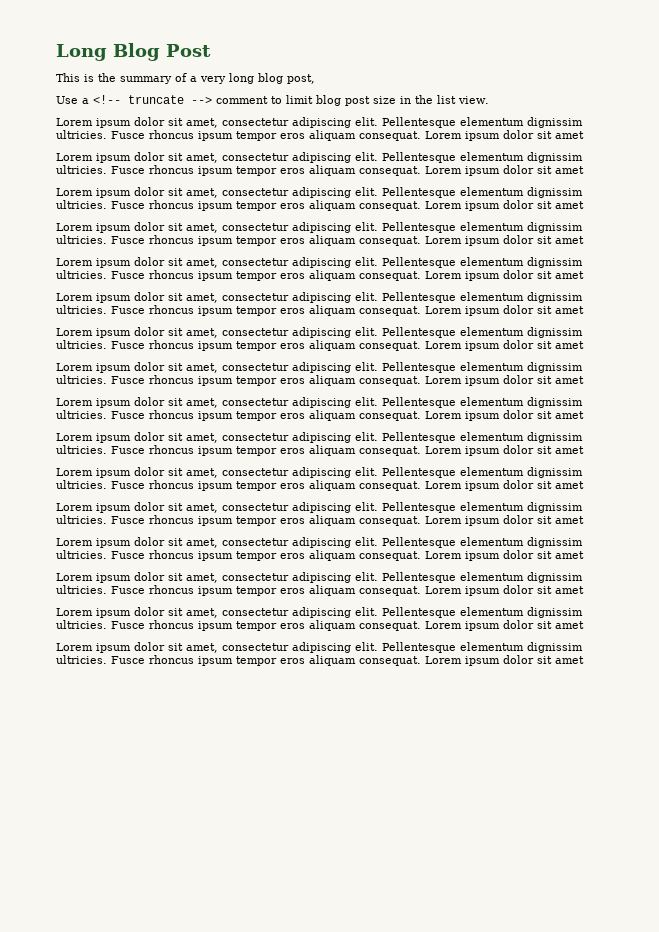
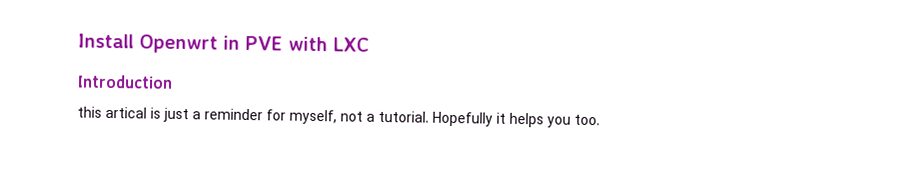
- Long Blog Post
- This is the summary of a very long blog post,
- Use a <!-- truncate --> comment to limit blog post size in the list view.
- Lorem ipsum dolor sit amet, consectetur adipiscing elit. Pellentesque elementum dignissim ultricies. Fusce rhoncus ipsum tempor eros aliquam consequat. Lorem ipsum dolor sit amet
- Lorem ipsum dolor sit amet, consectetur adipiscing elit. Pellentesque elementum dignissim ultricies. Fusce rhoncus ipsum tempor eros aliquam consequat. Lorem ipsum dolor sit amet
- Lorem ipsum dolor sit amet, consectetur adipiscing elit. Pellentesque elementum dignissim ultricies. Fusce rhoncus ipsum tempor eros aliquam consequat. Lorem ipsum dolor sit amet
- Lorem ipsum dolor sit amet, consectetur adipiscing elit. Pellentesque elementum dignissim ultricies. Fusce rhoncus ipsum tempor eros aliquam consequat. Lorem ipsum dolor sit amet
- Lorem ipsum dolor sit amet, consectetur adipiscing elit. Pellentesque elementum dignissim ultricies. Fusce rhoncus ipsum tempor eros aliquam consequat. Lorem ipsum dolor sit amet
- Lorem ipsum dolor sit amet, consectetur adipiscing elit. Pellentesque elementum dignissim ultricies. Fusce rhoncus ipsum tempor eros aliquam consequat. Lorem ipsum dolor sit amet
- Lorem ipsum dolor sit amet, consectetur adipiscing elit. Pellentesque elementum dignissim ultricies. Fusce rhoncus ipsum tempor eros aliquam consequat. Lorem ipsum dolor sit amet
- Lorem ipsum dolor sit amet, consectetur adipiscing elit. Pellentesque elementum dignissim ultricies. Fusce rhoncus ipsum tempor eros aliquam consequat. Lorem ipsum dolor sit amet
- Lorem ipsum dolor sit amet, consectetur adipiscing elit. Pellentesque elementum dignissim ultricies. Fusce rhoncus ipsum tempor eros aliquam consequat. Lorem ipsum dolor sit amet
- Lorem ipsum dolor sit amet, consectetur adipiscing elit. Pellentesque elementum dignissim ultricies. Fusce rhoncus ipsum tempor eros aliquam consequat. Lorem ipsum dolor sit amet
- Lorem ipsum dolor sit amet, consectetur adipiscing elit. Pellentesque elementum dignissim ultricies. Fusce rhoncus ipsum tempor eros aliquam consequat. Lorem ipsum dolor sit amet
- Lorem ipsum dolor sit amet, consectetur adipiscing elit. Pellentesque elementum dignissim ultricies. Fusce rhoncus ipsum tempor eros aliquam consequat. Lorem ipsum dolor sit amet
- Lorem ipsum dolor sit amet, consectetur adipiscing elit. Pellentesque elementum dignissim ultricies. Fusce rhoncus ipsum tempor eros aliquam consequat. Lorem ipsum dolor sit amet
- Lorem ipsum dolor sit amet, consectetur adipiscing elit. Pellentesque elementum dignissim ultricies. Fusce rhoncus ipsum tempor eros aliquam consequat. Lorem ipsum dolor sit amet
- Lorem ipsum dolor sit amet, consectetur adipiscing elit. Pellentesque elementum dignissim ultricies. Fusce rhoncus ipsum tempor eros aliquam consequat. Lorem ipsum dolor sit amet
- Lorem ipsum dolor sit amet, consectetur adipiscing elit. Pellentesque elementum dignissim ultricies. Fusce rhoncus ipsum tempor eros aliquam consequat. Lorem ipsum dolor sit amet
+ Install Openwrt in PVE with LXC
+ Introduction
+ this artical is just a reminder for myself, not a tutorial. Hopefully it helps you too.

